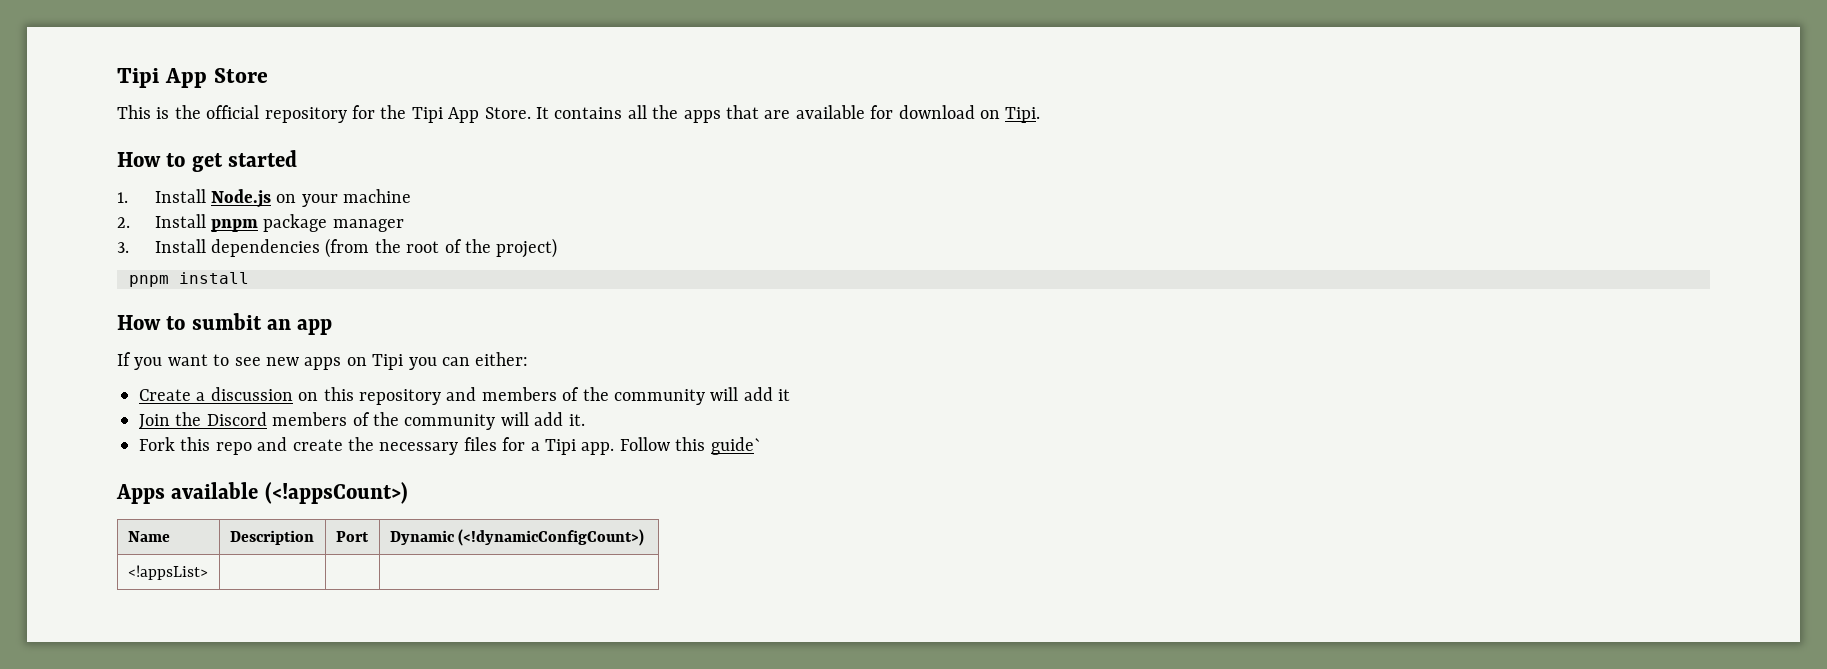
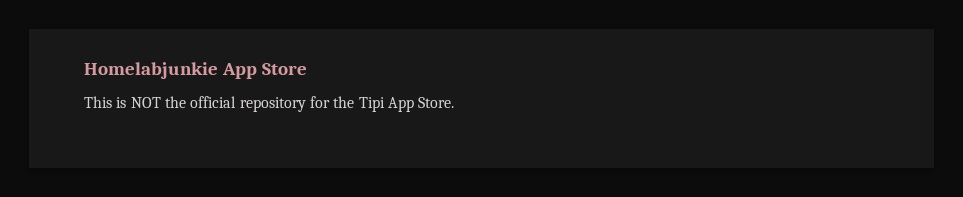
- Tipi App Store
+ Homelabjunkie App Store
- This is the official repository for the Tipi App Store. It contains all the apps that are available for download on Tipi.
- How to get started
- 1. Install Node.js on your machine
- 2. Install pnpm package manager
- 3. Install dependencies (from the root of the project)
- pnpm install
- How to sumbit an app
- If you want to see new apps on Tipi you can either:
- Create a discussion on this repository and members of the community will add it
- Join the Discord members of the community will add it.
- Fork this repo and create the necessary files for a Tipi app. Follow this guide`
- Apps available (<!appsCount>)
- Name | Description | Port | Dynamic (<!dynamicConfigCount>)
- <!appsList> | | |
+ This is NOT the official repository for the Tipi App Store.

